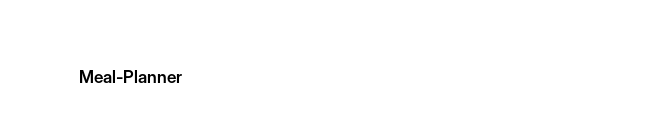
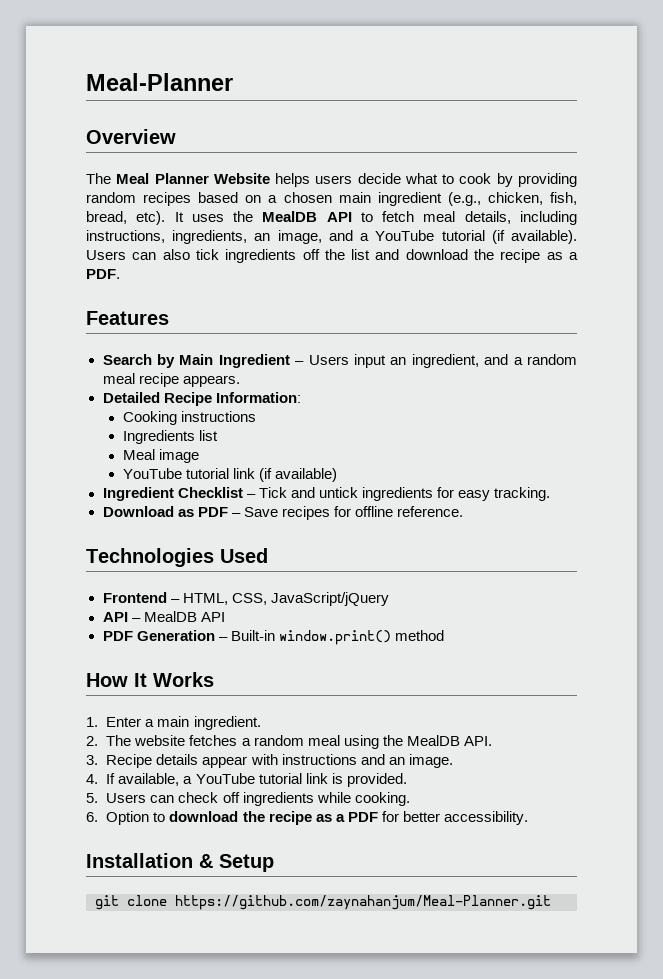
+ Overview
+ The Meal Planner Website helps users decide what to cook by providing random recipes based on a chosen main ingredient (e.g., chicken, fish, bread, etc). It uses the MealDB API to fetch meal details, including instructions, ingredients, an image, and a YouTube tutorial (if available). Users can also tick ingredients off the list and download the recipe as a PDF.
+ Features
+ Search by Main Ingredient – Users input an ingredient, and a random meal recipe appears.
+ Detailed Recipe Information:
+ Cooking instructions
+ Ingredients list
+ Meal image
+ YouTube tutorial link (if available)
+ Ingredient Checklist – Tick and untick ingredients for easy tracking.
+ Download as PDF – Save recipes for offline reference.
+ Technologies Used
+ Frontend – HTML, CSS, JavaScript/jQuery
+ API – MealDB API
+ PDF Generation – Built-in window.print() method
+ How It Works
+ 1. Enter a main ingredient.
+ 2. The website fetches a random meal using the MealDB API.
+ 3. Recipe details appear with instructions and an image.
+ 4. If available, a YouTube tutorial link is provided.
+ 5. Users can check off ingredients while cooking.
+ 6. Option to download the recipe as a PDF for better accessibility.
+ Installation & Setup
+ git clone https://github.com/zaynahanjum/Meal-Planner.git

